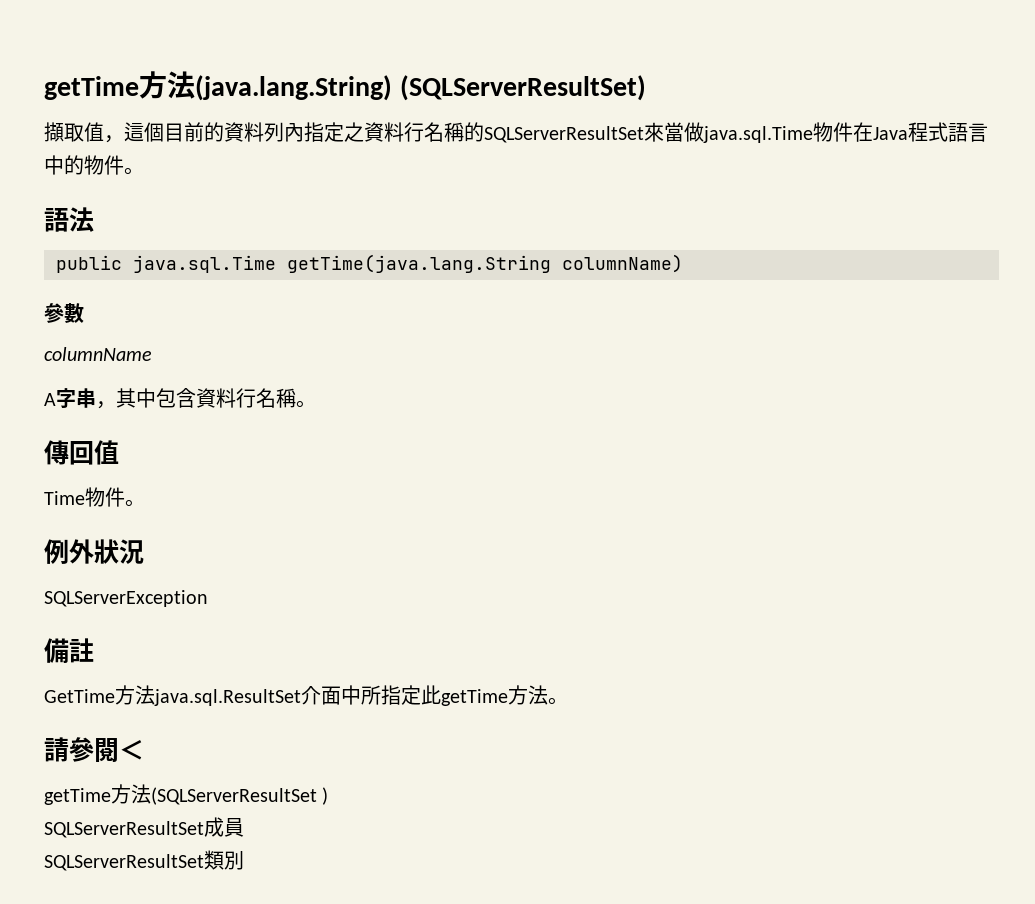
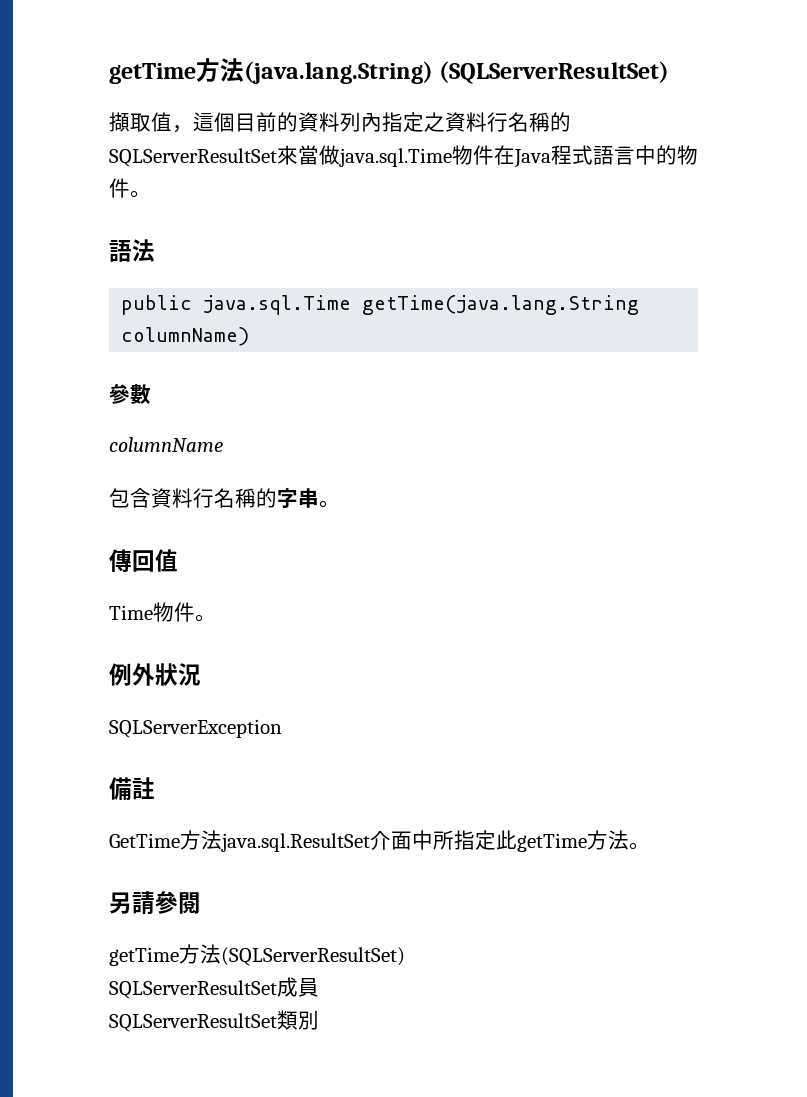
- A字串，其中包含資料行名稱。
+ 包含資料行名稱的字串。
- 請參閱＜
- getTime方法(SQLServerResultSet )
+ 另請參閱
+ getTime方法(SQLServerResultSet)

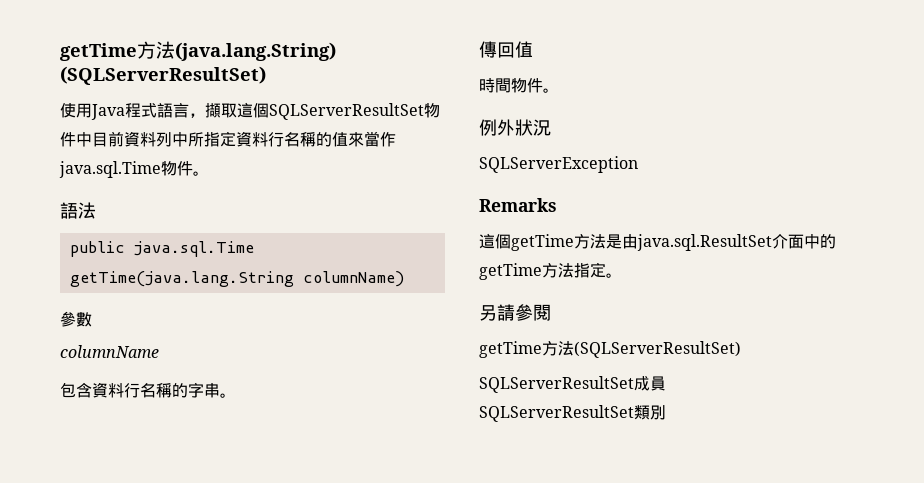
- 擷取值，這個目前的資料列內指定之資料行名稱的SQLServerResultSet來當做java.sql.Time物件在Java程式語言中的物件。
+ 使用Java程式語言，擷取這個SQLServerResultSet物件中目前資料列中所指定資料行名稱的值來當作java.sql.Time物件。
- Time物件。
+ 時間物件。
- 備註
- GetTime方法java.sql.ResultSet介面中所指定此getTime方法。
+ Remarks
+ 這個getTime方法是由java.sql.ResultSet介面中的getTime方法指定。

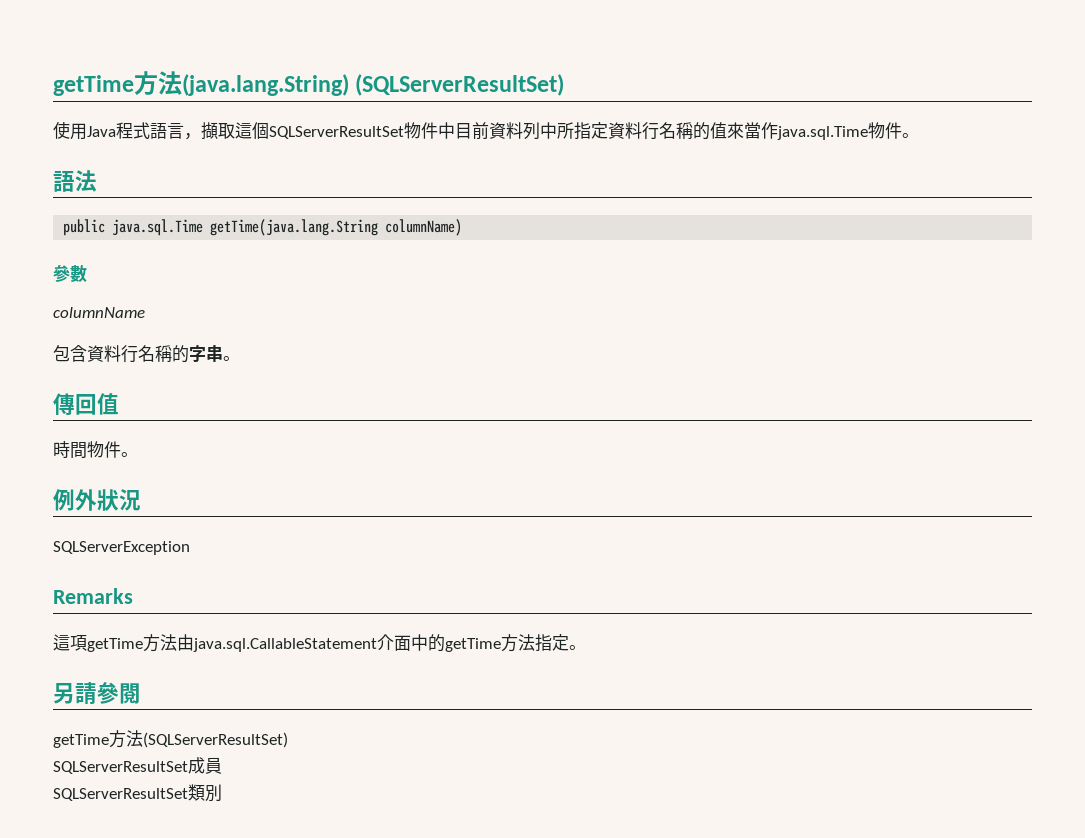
- 這個getTime方法是由java.sql.ResultSet介面中的getTime方法指定。
+ 這項getTime方法由java.sql.CallableStatement介面中的getTime方法指定。

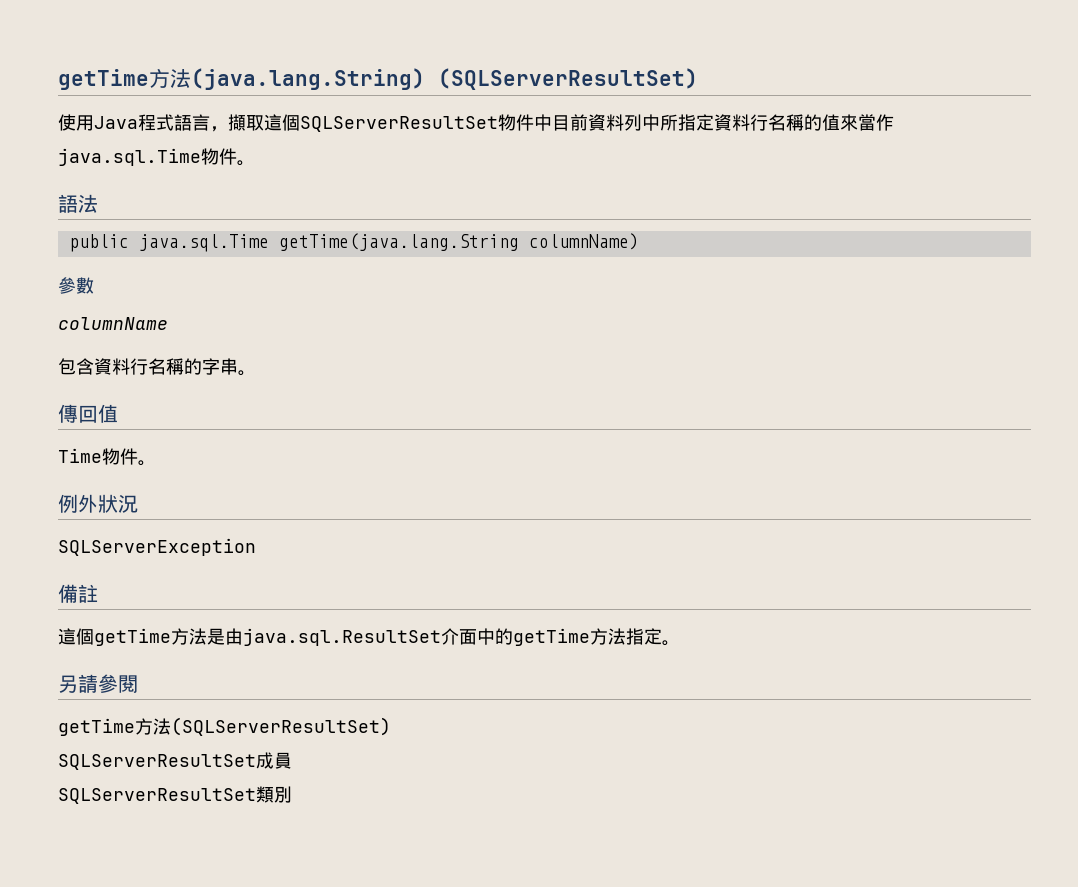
- 時間物件。
+ Time物件。
- Remarks
- 這項getTime方法由java.sql.CallableStatement介面中的getTime方法指定。
+ 備註
+ 這個getTime方法是由java.sql.ResultSet介面中的getTime方法指定。

